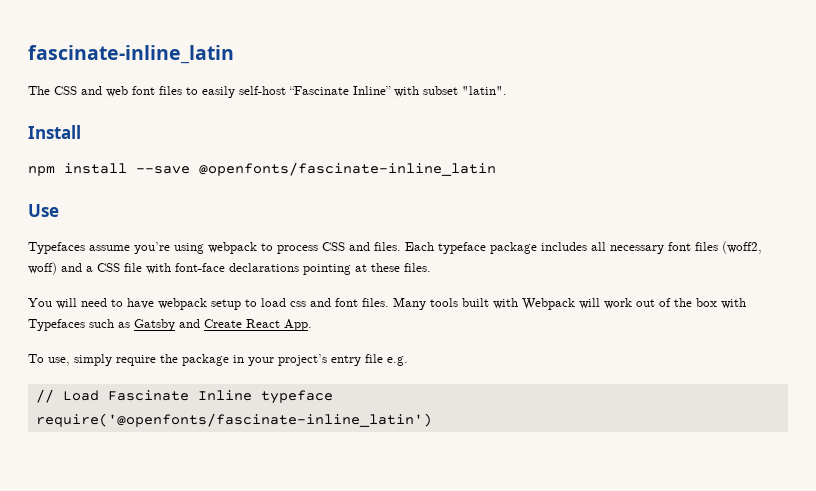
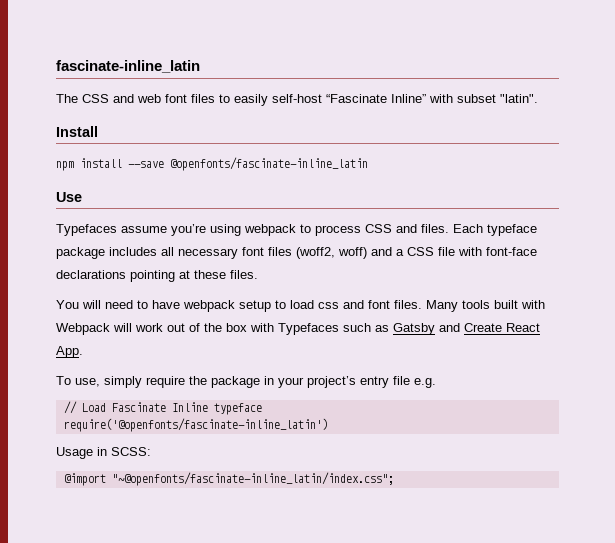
+ Usage in SCSS:
+ @import "~@openfonts/fascinate-inline_latin/index.css";

